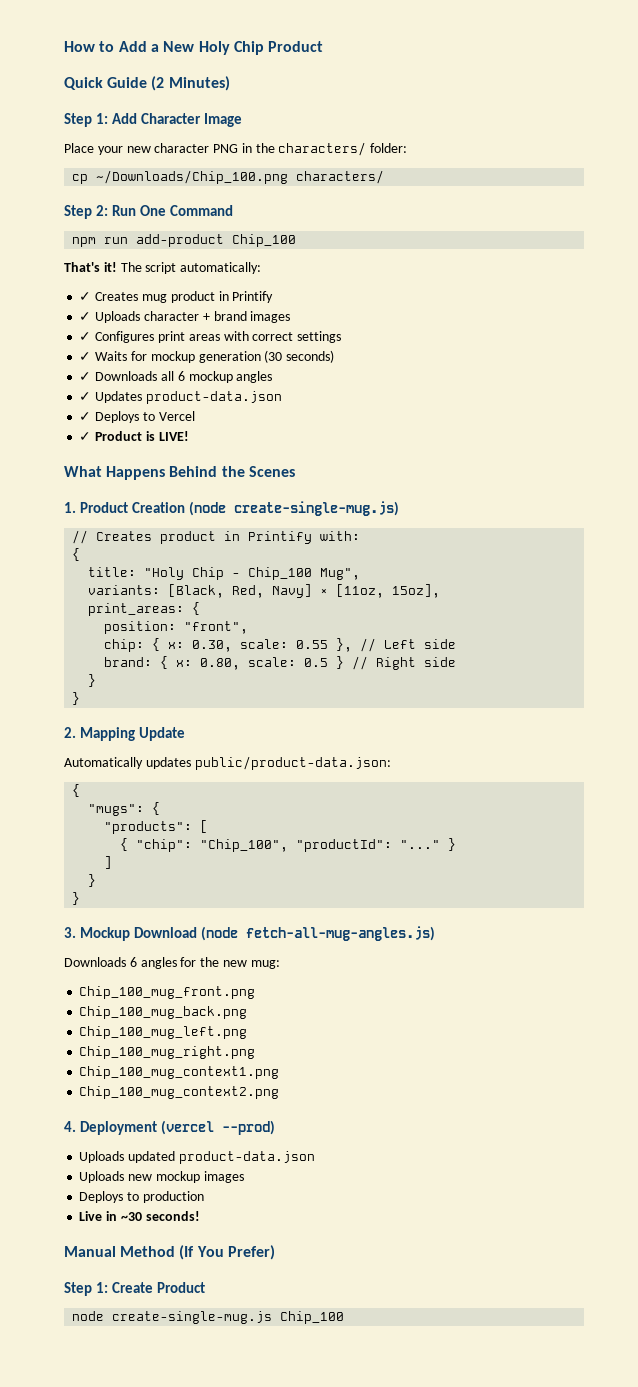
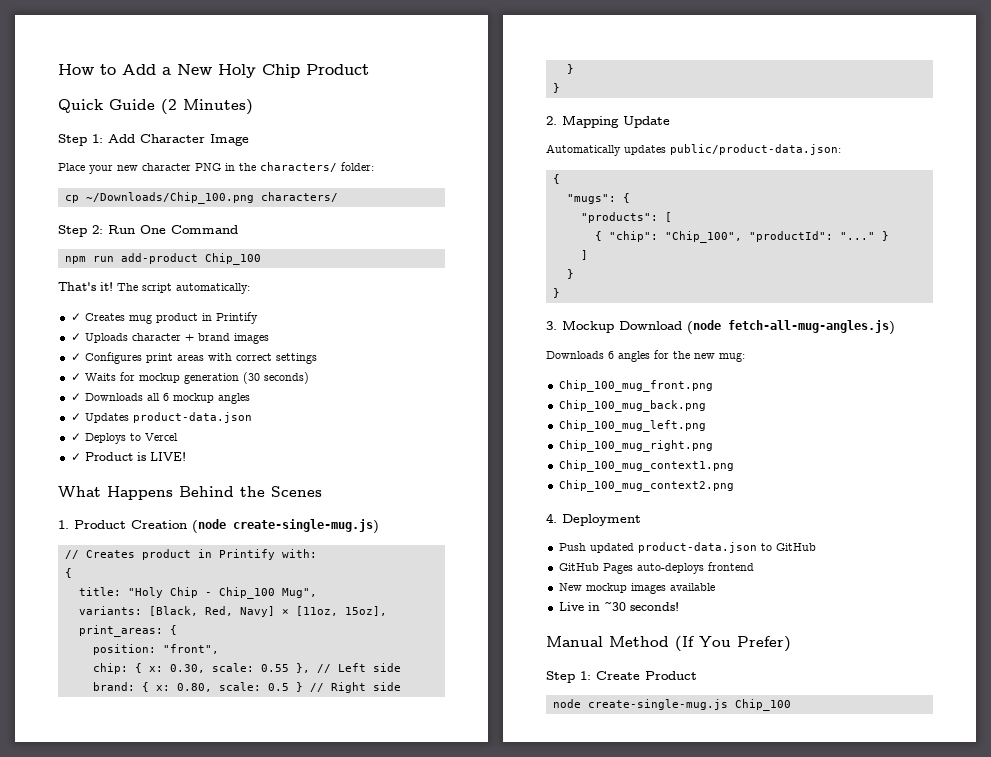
- 4. Deployment (vercel --prod)
- Uploads updated product-data.json
- Uploads new mockup images
- Deploys to production
+ 4. Deployment
+ Push updated product-data.json to GitHub
+ GitHub Pages auto-deploys frontend
+ New mockup images available

